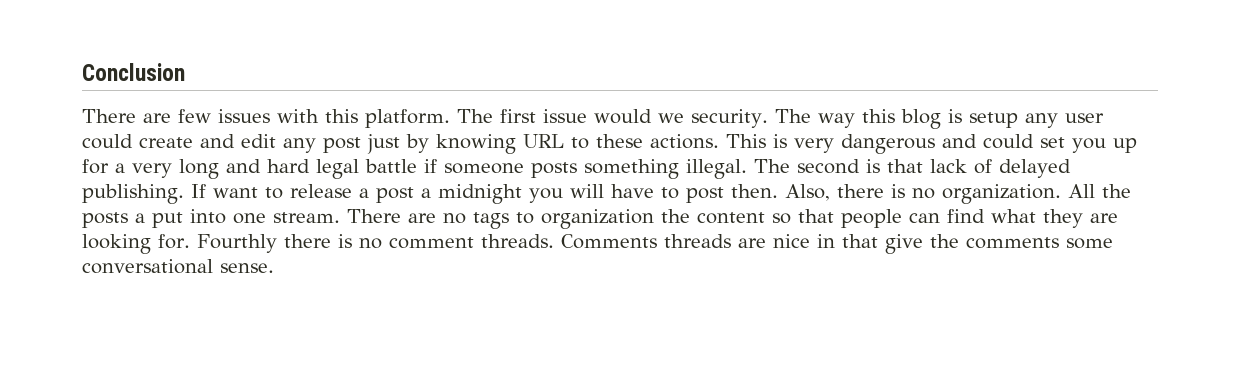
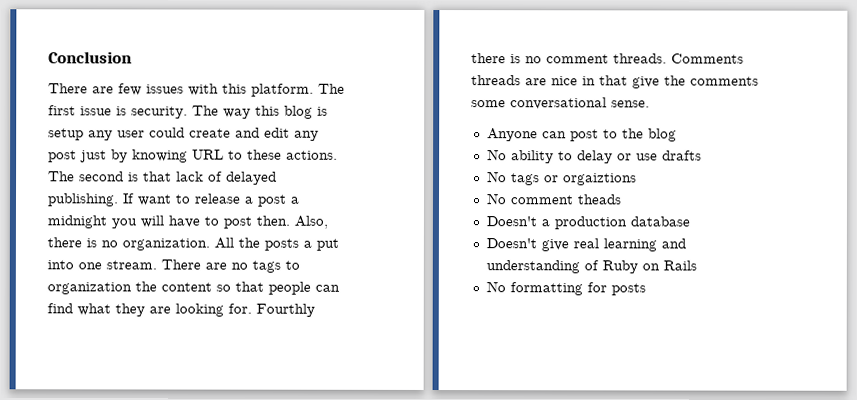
- The first issue would we security.
+ The first issue is security.
- This is very dangerous and could set you up for a very long and hard legal battle if someone posts something illegal.
+ Anyone can post to the blog
+ No ability to delay or use drafts
+ No tags or orgaiztions
+ No comment theads
+ Doesn't a production database
+ Doesn't give real learning and understanding of Ruby on Rails
+ No formatting for posts

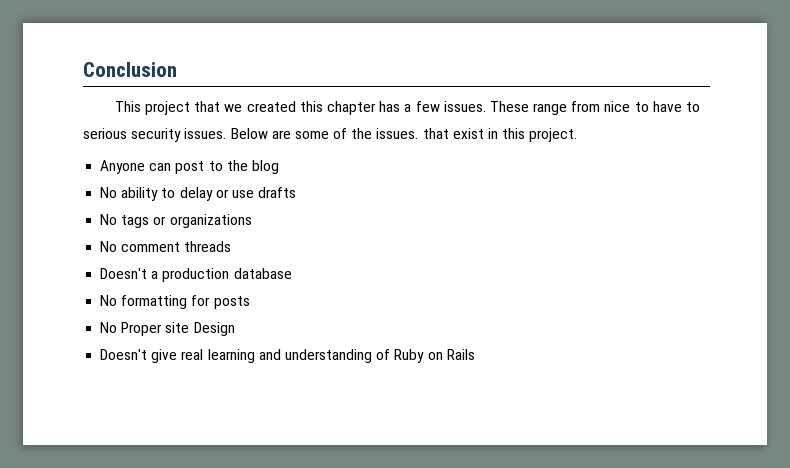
- There are few issues with this platform. The first issue is security. The way this blog is setup any user could create and edit any post just by knowing URL to these actions. The second is that lack of delayed publishing. If want to release a post a midnight you will have to post then. Also, there is no organization. All the posts a put into one stream. There are no tags to organization the content so that people can find what they are looking for. Fourthly there is no comment threads. Comments threads are nice in that give the comments some conversational sense.
+ This project that we created this chapter has a few issues. These range from nice to have to serious security issues. Below are some of the issues. that exist in this project.
- No tags or orgaiztions
+ No tags or organizations
- No comment theads
+ No comment threads
+ No formatting for posts
+ No Proper site Design
- No formatting for posts

